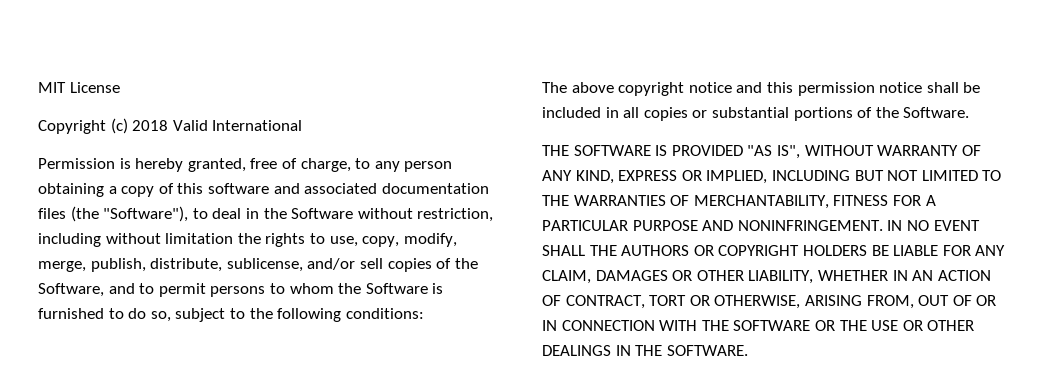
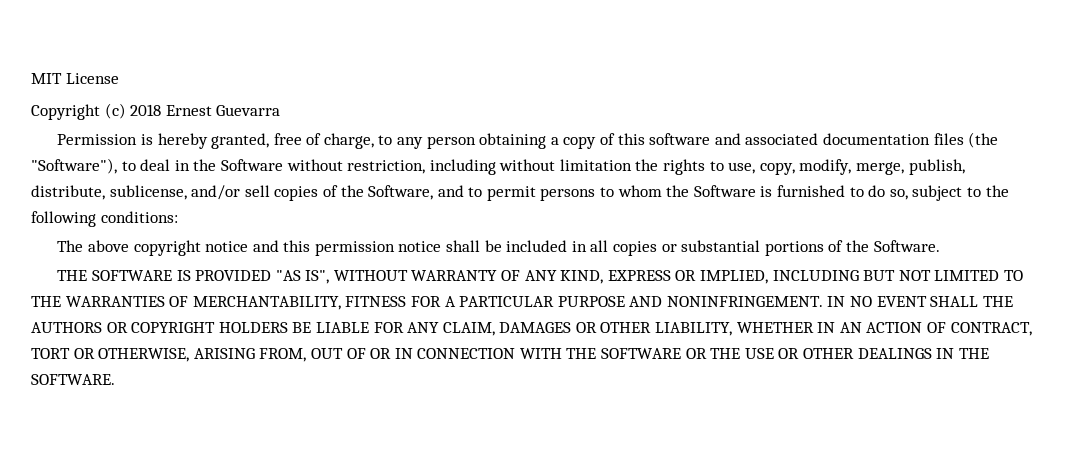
- Copyright (c) 2018 Valid International
+ Copyright (c) 2018 Ernest Guevarra

